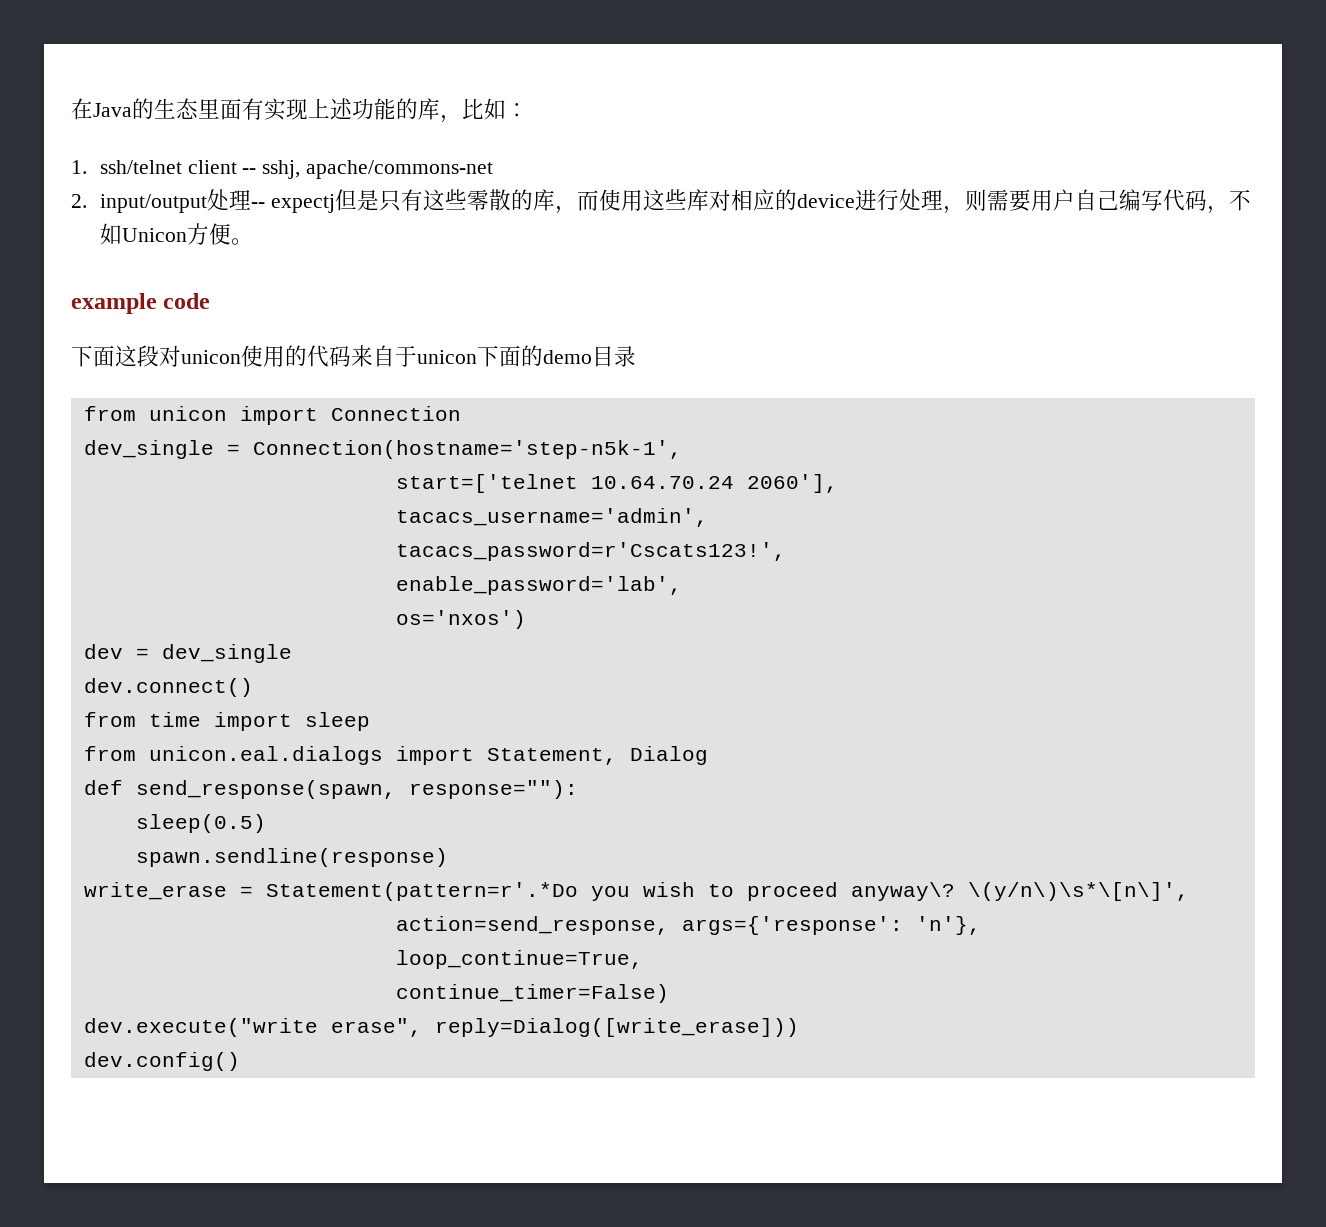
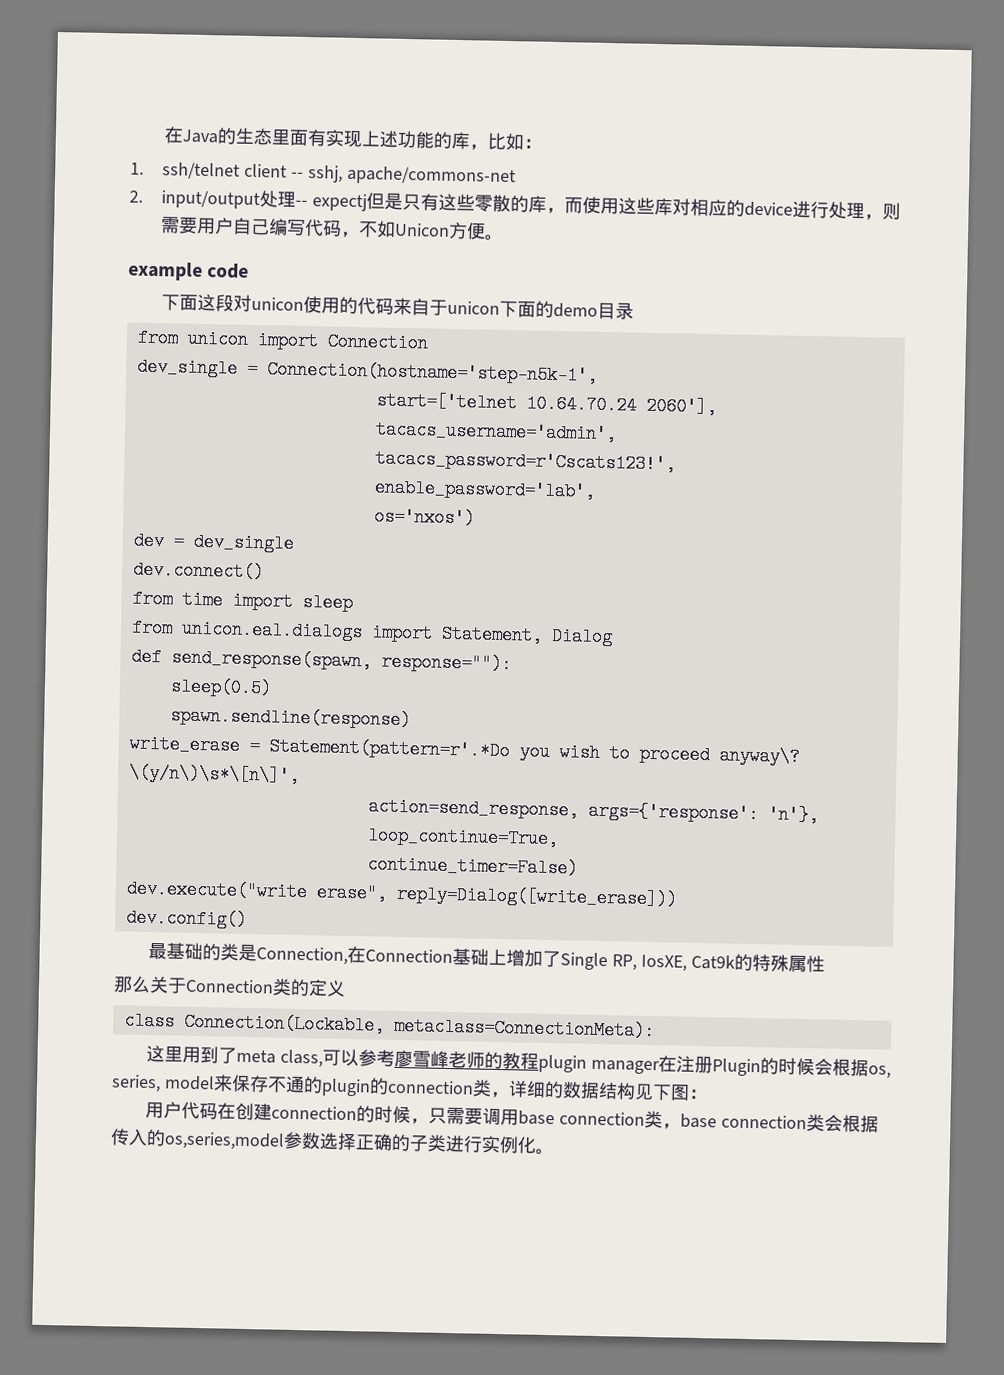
+ 最基础的类是Connection,在Connection基础上增加了Single RP, IosXE, Cat9k的特殊属性
+ 那么关于Connection类的定义
+ class Connection(Lockable, metaclass=ConnectionMeta):
+ 这里用到了meta class,可以参考廖雪峰老师的教程plugin manager在注册Plugin的时候会根据os, series, model来保存不通的plugin的connection类，详细的数据结构见下图：
+ 用户代码在创建connection的时候，只需要调用base connection类，base connection类会根据传入的os,series,model参数选择正确的子类进行实例化。

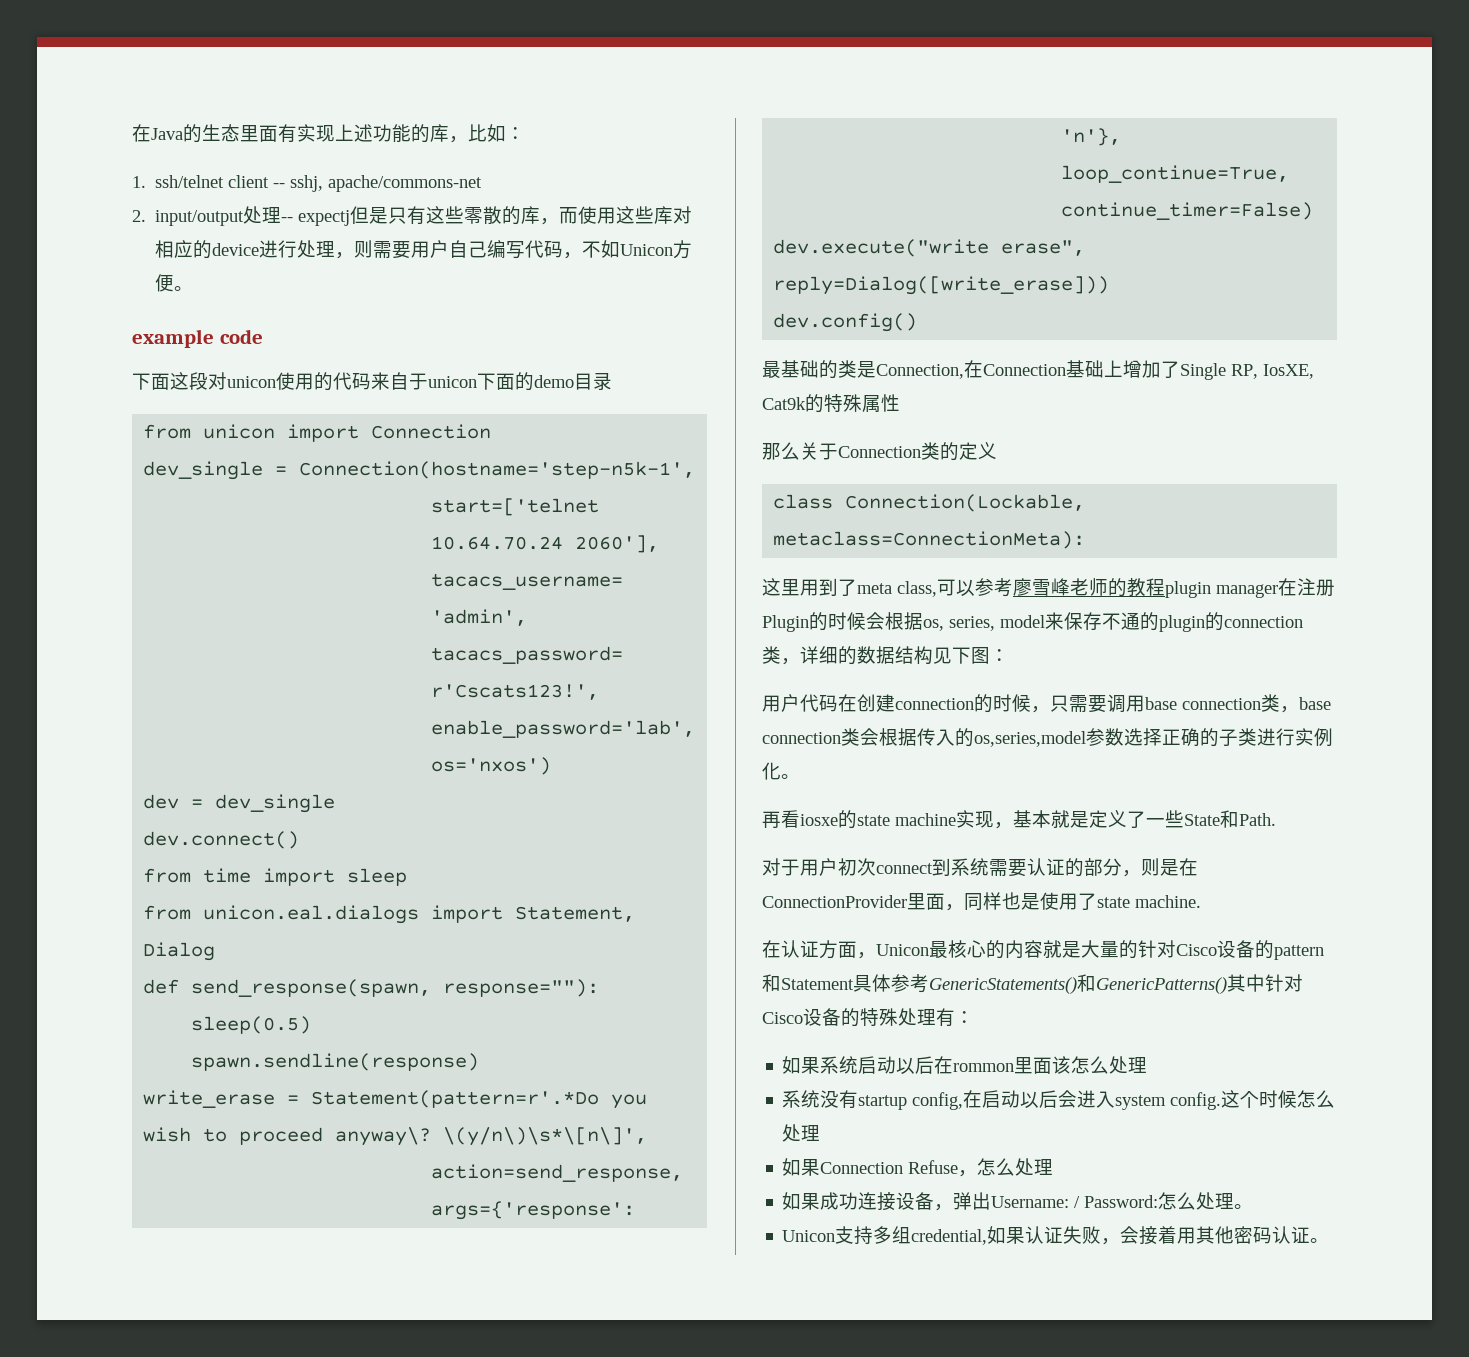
+ 再看iosxe的state machine实现，基本就是定义了一些State和Path.
+ 对于用户初次connect到系统需要认证的部分，则是在ConnectionProvider里面，同样也是使用了state machine.
+ 在认证方面，Unicon最核心的内容就是大量的针对Cisco设备的pattern和Statement具体参考GenericStatements()和GenericPatterns()其中针对Cisco设备的特殊处理有：
+ 如果系统启动以后在rommon里面该怎么处理
+ 系统没有startup config,在启动以后会进入system config.这个时候怎么处理
+ 如果Connection Refuse，怎么处理
+ 如果成功连接设备，弹出Username: / Password:怎么处理。
+ Unicon支持多组credential,如果认证失败，会接着用其他密码认证。

